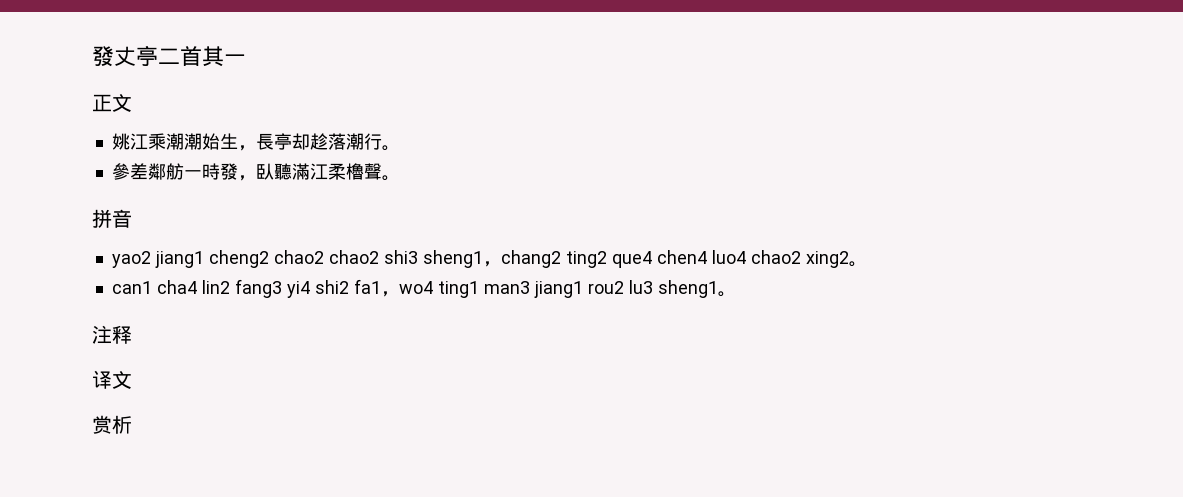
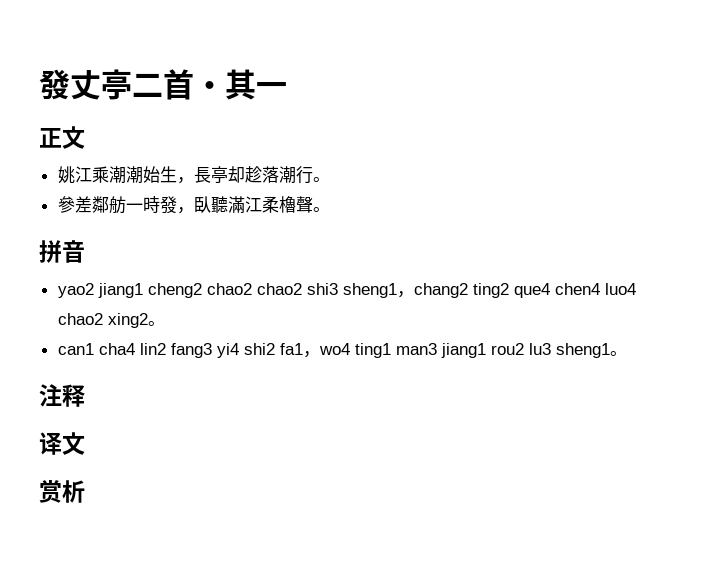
- 發丈亭二首其一
+ 發丈亭二首・其一

